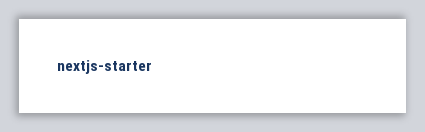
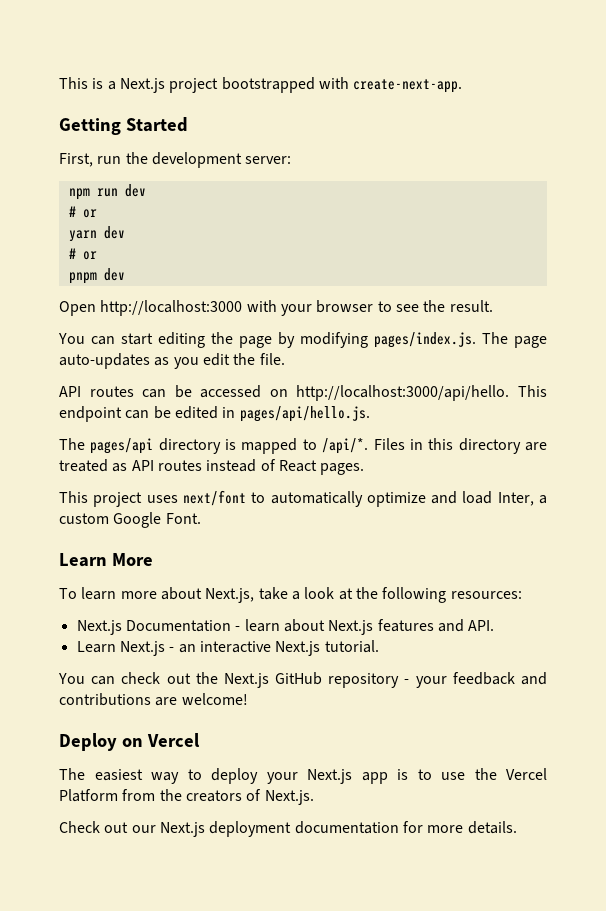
- nextjs-starter
+ This is a Next.js project bootstrapped with create-next-app.
+ Getting Started
+ First, run the development server:
+ npm run dev
+ # or
+ yarn dev
+ # or
+ pnpm dev
+ Open http://localhost:3000 with your browser to see the result.
+ You can start editing the page by modifying pages/index.js. The page auto-updates as you edit the file.
+ API routes can be accessed on http://localhost:3000/api/hello. This endpoint can be edited in pages/api/hello.js.
+ The pages/api directory is mapped to /api/*. Files in this directory are treated as API routes instead of React pages.
+ This project uses next/font to automatically optimize and load Inter, a custom Google Font.
+ Learn More
+ To learn more about Next.js, take a look at the following resources:
+ Next.js Documentation - learn about Next.js features and API.
+ Learn Next.js - an interactive Next.js tutorial.
+ You can check out the Next.js GitHub repository - your feedback and contributions are welcome!
+ Deploy on Vercel
+ The easiest way to deploy your Next.js app is to use the Vercel Platform from the creators of Next.js.
+ Check out our Next.js deployment documentation for more details.

